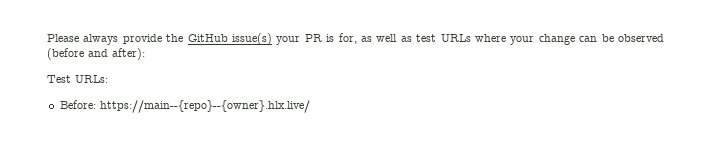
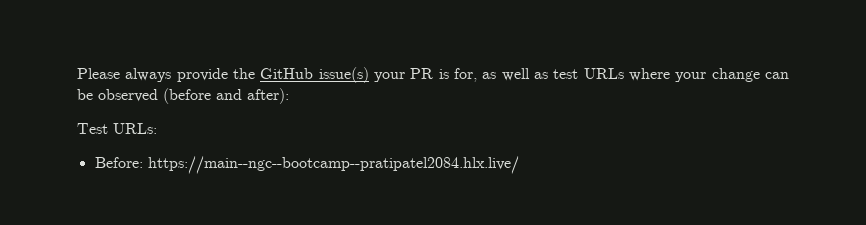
- Before: https://main--{repo}--{owner}.hlx.live/
+ Before: https://main--ngc--bootcamp--pratipatel2084.hlx.live/

